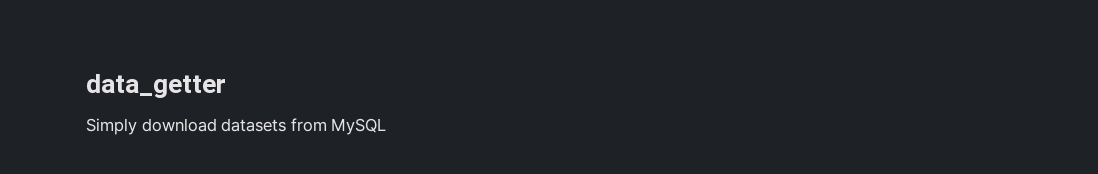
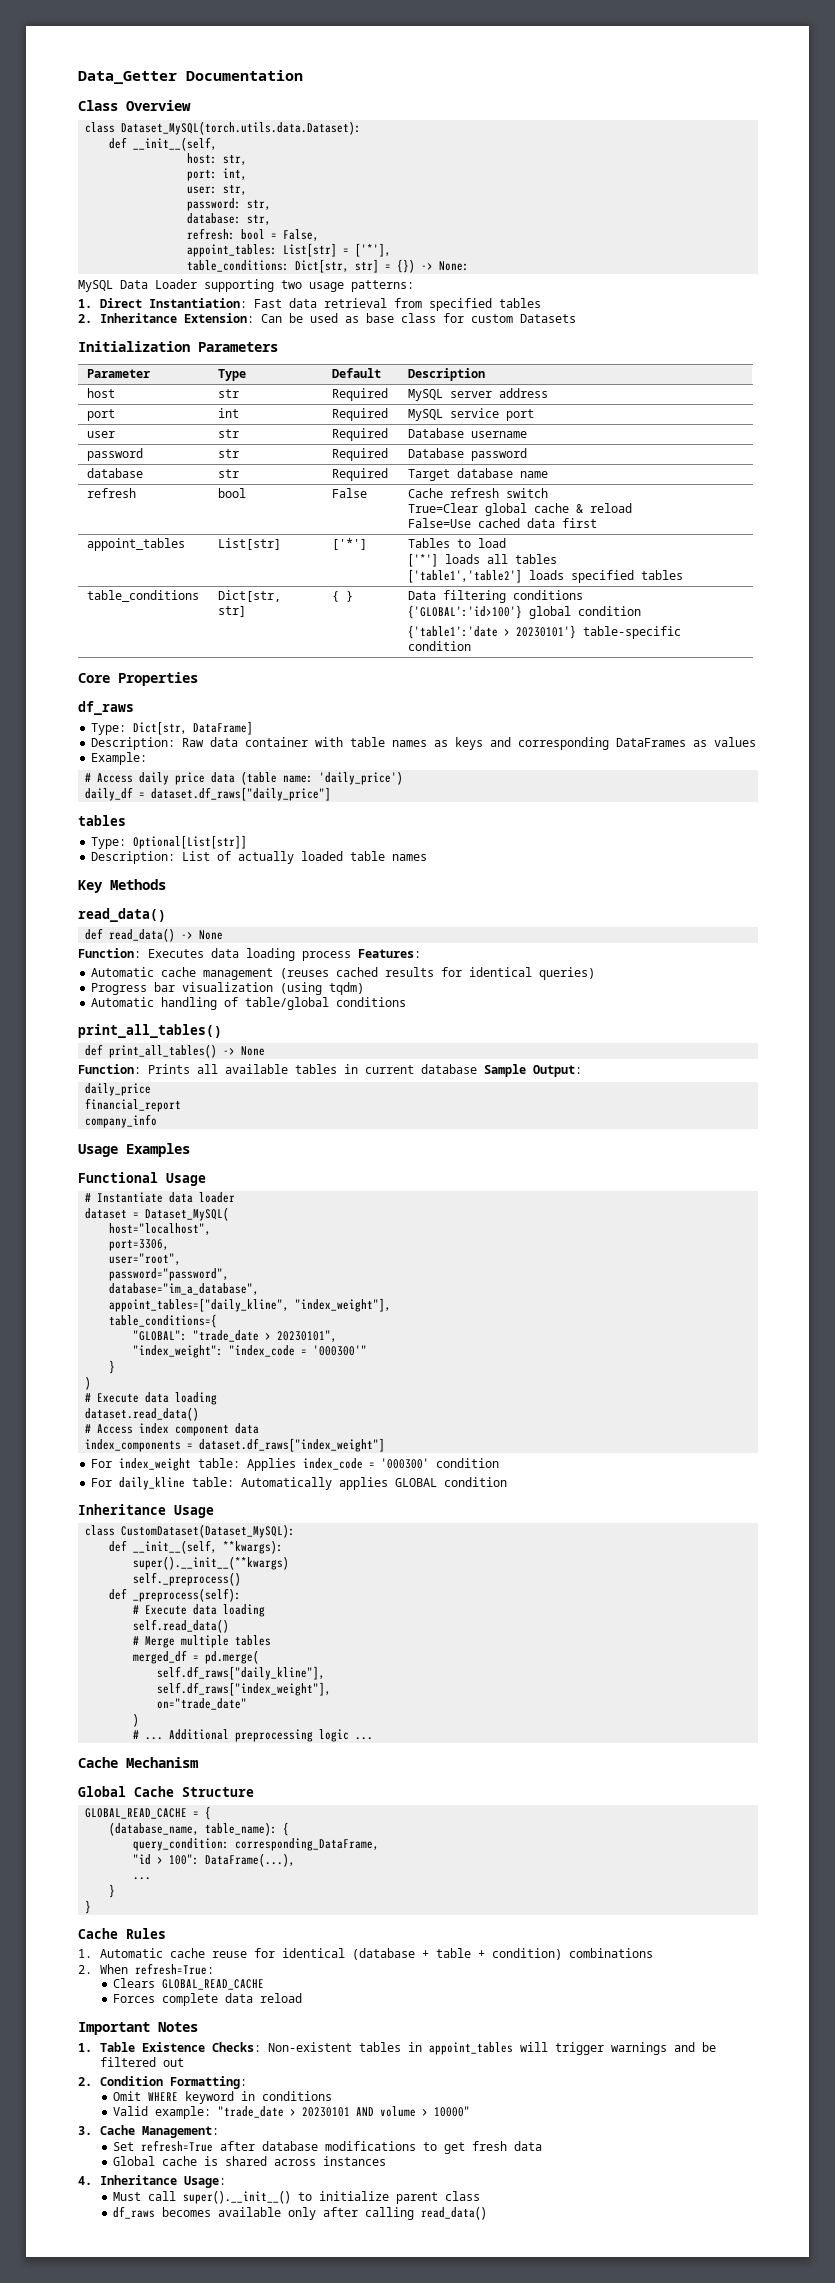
- data_getter
- Simply download datasets from MySQL
+ Data_Getter Documentation
+ Class Overview
+ class Dataset_MySQL(torch.utils.data.Dataset):
+ def __init__(self,
+ host: str,
+ port: int,
+ user: str,
+ password: str,
+ database: str,
+ refresh: bool = False,
+ appoint_tables: List[str] = ['*'],
+ table_conditions: Dict[str, str] = {}) -> None:
+ MySQL Data Loader supporting two usage patterns:
+ 1. Direct Instantiation: Fast data retrieval from specified tables
+ 2. Inheritance Extension: Can be used as base class for custom Datasets
+ Initialization Parameters
+ Parameter | Type | Default | Description
+ host | str | Required | MySQL server address
+ port | int | Required | MySQL service port
+ user | str | Required | Database username
+ password | str | Required | Database password
+ database | str | Required | Target database name
+ refresh | bool | False | Cache refresh switch
+ True=Clear global cache & reload
+ False=Use cached data first
+ appoint_tables | List[str] | ['*'] | Tables to load
+ ['*'] loads all tables
+ ['table1','table2'] loads specified tables
+ table_conditions | Dict[str, str] | { } | Data filtering conditions
+ {'GLOBAL':'id>100'} global condition
+ {'table1':'date > 20230101'} table-specific condition
+ Core Properties
+ df_raws
+ Type: Dict[str, DataFrame]
+ Description: Raw data container with table names as keys and corresponding DataFrames as values
+ Example:
+ # Access daily price data (table name: 'daily_price')
+ daily_df = dataset.df_raws["daily_price"]
+ tables
+ Type: Optional[List[str]]
+ Description: List of actually loaded table names
+ Key Methods
+ read_data()
+ def read_data() -> None
+ Function: Executes data loading process Features:
+ Automatic cache management (reuses cached results for identical queries)
+ Progress bar visualization (using tqdm)
+ Automatic handling of table/global conditions
+ print_all_tables()
+ def print_all_tables() -> None
+ Function: Prints all available tables in current database Sample Output:
+ daily_price
+ financial_report
+ company_info
+ Usage Examples
+ Functional Usage
+ # Instantiate data loader
+ dataset = Dataset_MySQL(
+ host="localhost",
+ port=3306,
+ user="root",
+ password="password",
+ database="im_a_database",
+ appoint_tables=["daily_kline", "index_weight"],
+ table_conditions={
+ "GLOBAL": "trade_date > 20230101",
+ "index_weight": "index_code = '000300'"
+ }
+ )
+ # Execute data loading
+ dataset.read_data()
+ # Access index component data
+ index_components = dataset.df_raws["index_weight"]
+ For index_weight table: Applies index_code = '000300' condition
+ For daily_kline table: Automatically applies GLOBAL condition
+ Inheritance Usage
+ class CustomDataset(Dataset_MySQL):
+ def __init__(self, **kwargs):
+ super().__init__(**kwargs)
+ self._preprocess()
+ def _preprocess(self):
+ # Execute data loading
+ self.read_data()
+ # Merge multiple tables
+ merged_df = pd.merge(
+ self.df_raws["daily_kline"],
+ self.df_raws["index_weight"],
+ on="trade_date"
+ )
+ # ... Additional preprocessing logic ...
+ Cache Mechanism
+ Global Cache Structure
+ GLOBAL_READ_CACHE = {
+ (database_name, table_name): {
+ query_condition: corresponding_DataFrame,
+ "id > 100": DataFrame(...),
+ ...
+ }
+ }
+ Cache Rules
+ 1. Automatic cache reuse for identical (database + table + condition) combinations
+ 2. When refresh=True:
+ Clears GLOBAL_READ_CACHE
+ Forces complete data reload
+ Important Notes
+ 1. Table Existence Checks: Non-existent tables in appoint_tables will trigger warnings and be filtered out
+ 2. Condition Formatting:
+ Omit WHERE keyword in conditions
+ Valid example: "trade_date > 20230101 AND volume > 10000"
+ 3. Cache Management:
+ Set refresh=True after database modifications to get fresh data
+ Global cache is shared across instances
+ 4. Inheritance Usage:
+ Must call super().__init__() to initialize parent class
+ df_raws becomes available only after calling read_data()

